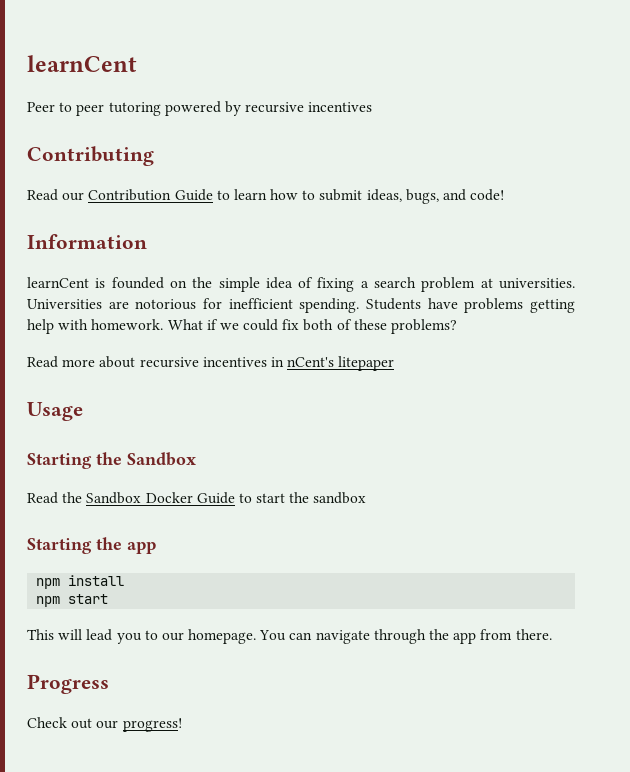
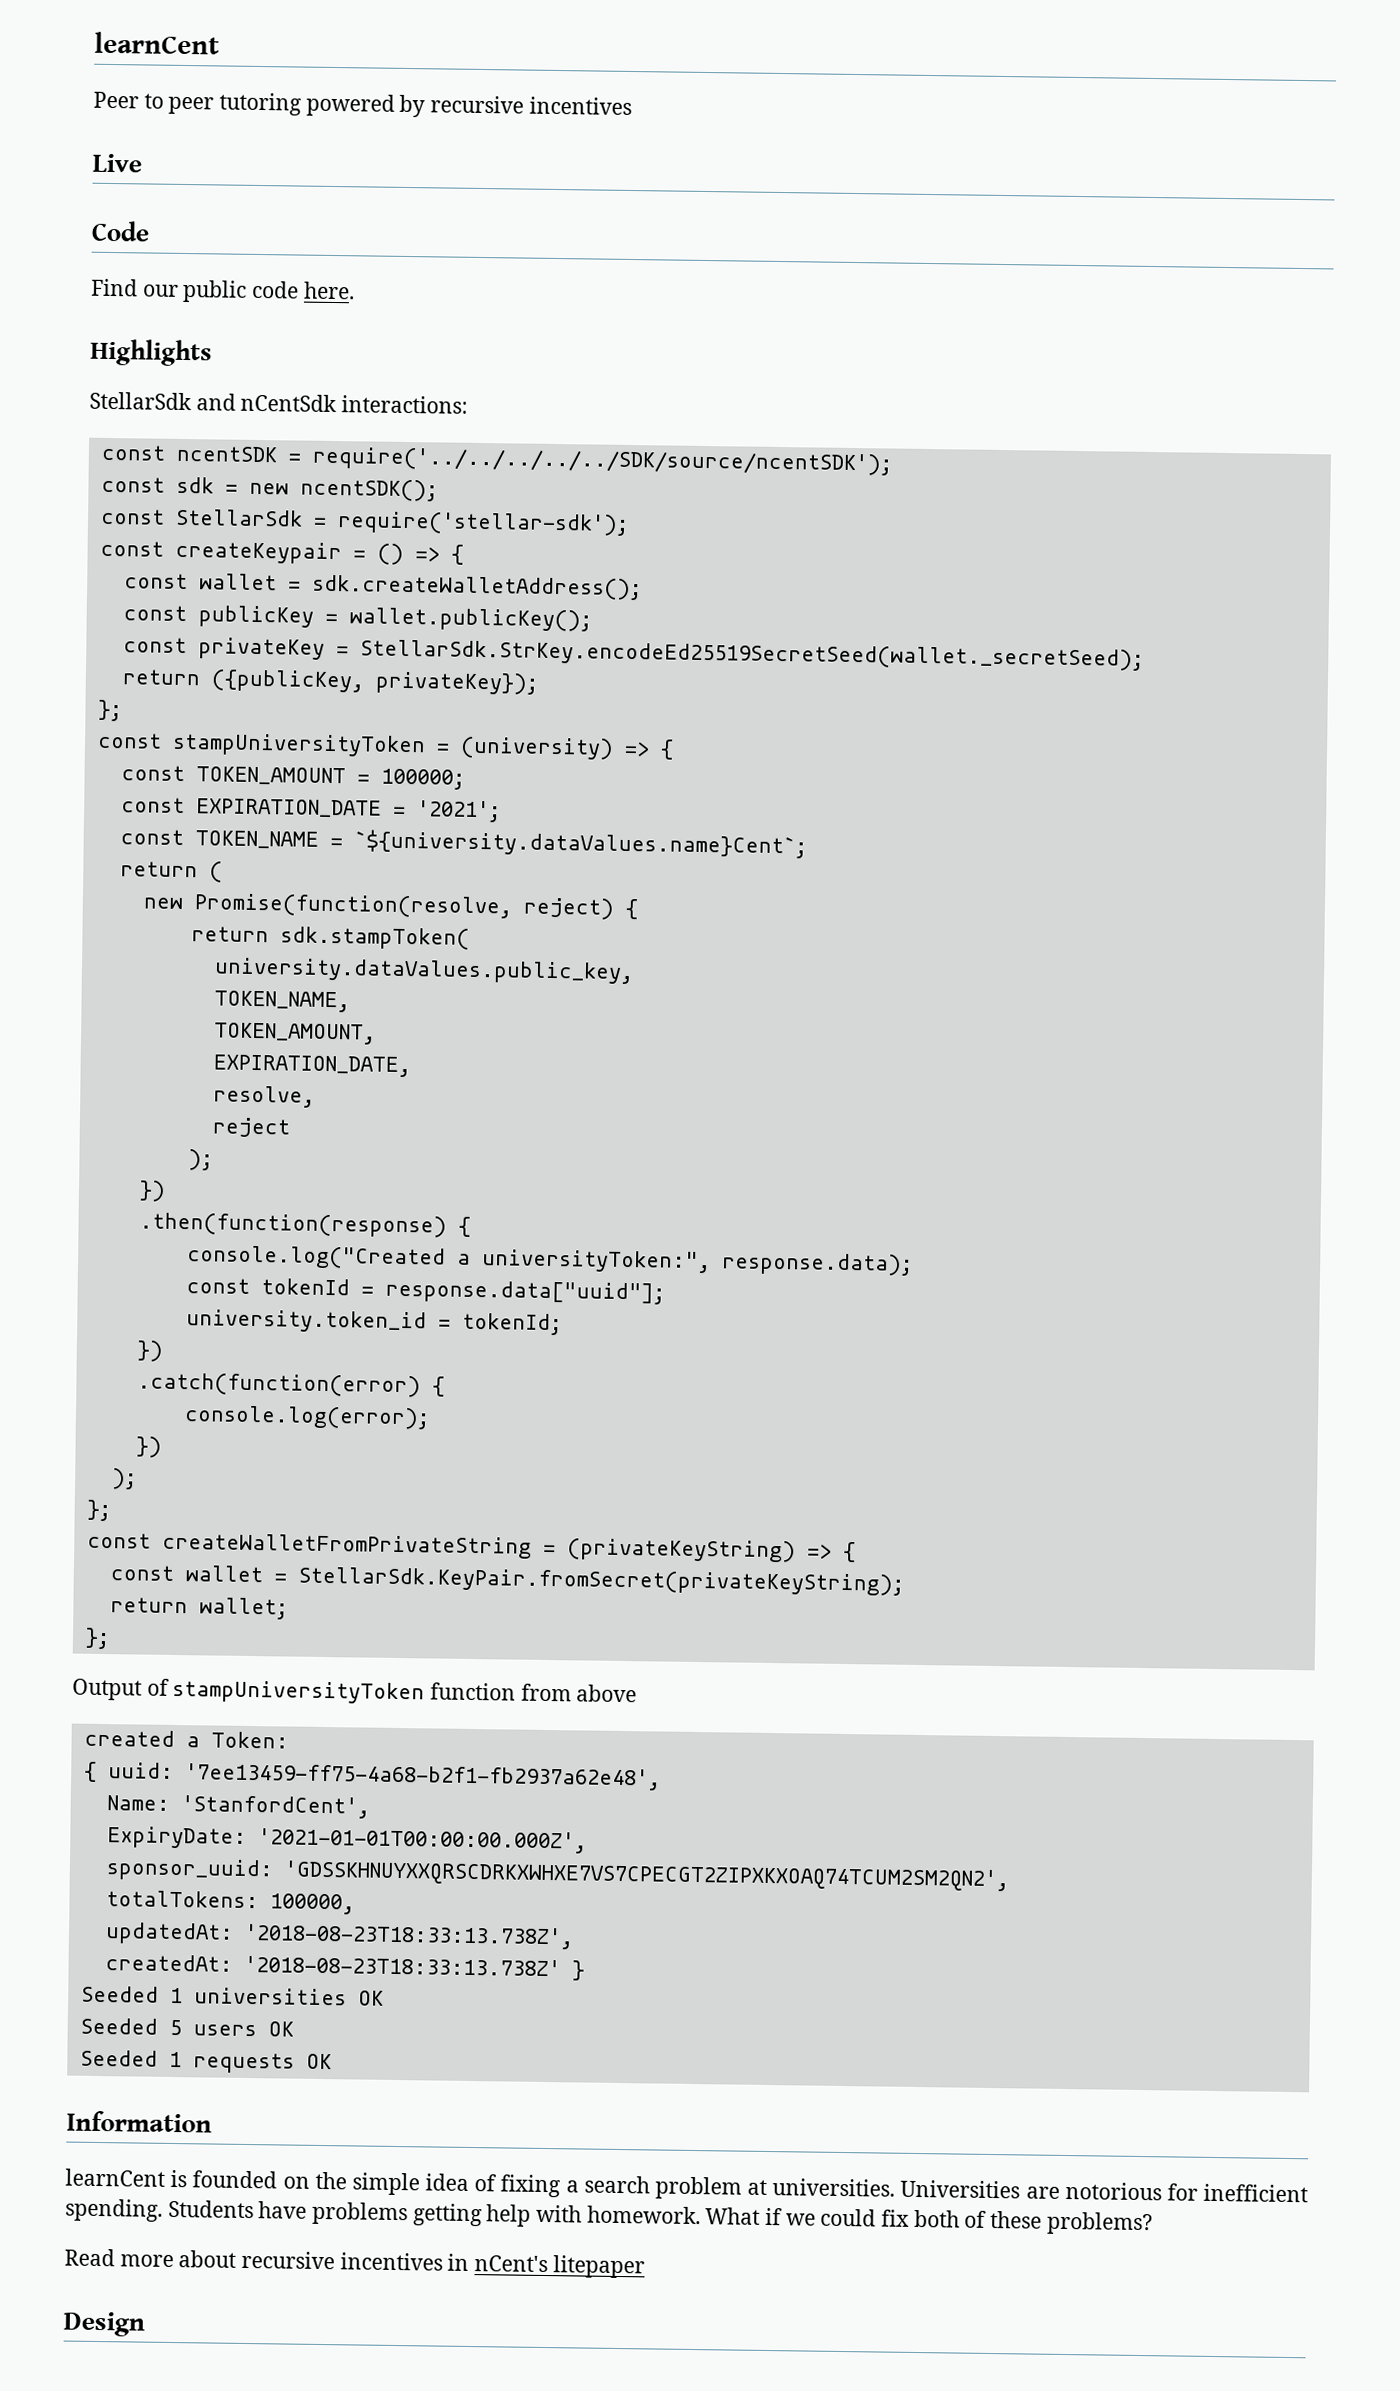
- Contributing
- Read our Contribution Guide to learn how to submit ideas, bugs, and code!
+ Live
+ Code
+ Find our public code here.
+ Highlights
+ StellarSdk and nCentSdk interactions:
+ const ncentSDK = require('../../../../../SDK/source/ncentSDK');
+ const sdk = new ncentSDK();
+ const StellarSdk = require('stellar-sdk');
+ const createKeypair = () => {
+ const wallet = sdk.createWalletAddress();
+ const publicKey = wallet.publicKey();
+ const privateKey = StellarSdk.StrKey.encodeEd25519SecretSeed(wallet._secretSeed);
+ return ({publicKey, privateKey});
+ };
+ const stampUniversityToken = (university) => {
+ const TOKEN_AMOUNT = 100000;
+ const EXPIRATION_DATE = '2021';
+ const TOKEN_NAME = `${university.dataValues.name}Cent`;
+ return (
+ new Promise(function(resolve, reject) {
+ return sdk.stampToken(
+ university.dataValues.public_key,
+ TOKEN_NAME,
+ TOKEN_AMOUNT,
+ EXPIRATION_DATE,
+ resolve,
+ reject
+ );
+ })
+ .then(function(response) {
+ console.log("Created a universityToken:", response.data);
+ const tokenId = response.data["uuid"];
+ university.token_id = tokenId;
+ })
+ .catch(function(error) {
+ console.log(error);
+ })
+ );
+ };
+ const createWalletFromPrivateString = (privateKeyString) => {
+ const wallet = StellarSdk.KeyPair.fromSecret(privateKeyString);
+ return wallet;
+ };
+ Output of stampUniversityToken function from above
+ created a Token:
+ { uuid: '7ee13459-ff75-4a68-b2f1-fb2937a62e48',
+ Name: 'StanfordCent',
+ ExpiryDate: '2021-01-01T00:00:00.000Z',
+ sponsor_uuid: 'GDSSKHNUYXXQRSCDRKXWHXE7VS7CPECGT2ZIPXKXOAQ74TCUM2SM2QN2',
+ totalTokens: 100000,
+ updatedAt: '2018-08-23T18:33:13.738Z',
+ createdAt: '2018-08-23T18:33:13.738Z' }
+ Seeded 1 universities OK
+ Seeded 5 users OK
+ Seeded 1 requests OK
- Usage
- Starting the Sandbox
- Read the Sandbox Docker Guide to start the sandbox
- Starting the app
- npm install
- npm start
- This will lead you to our homepage. You can navigate through the app from there.
- Progress
- Check out our progress!
+ Design

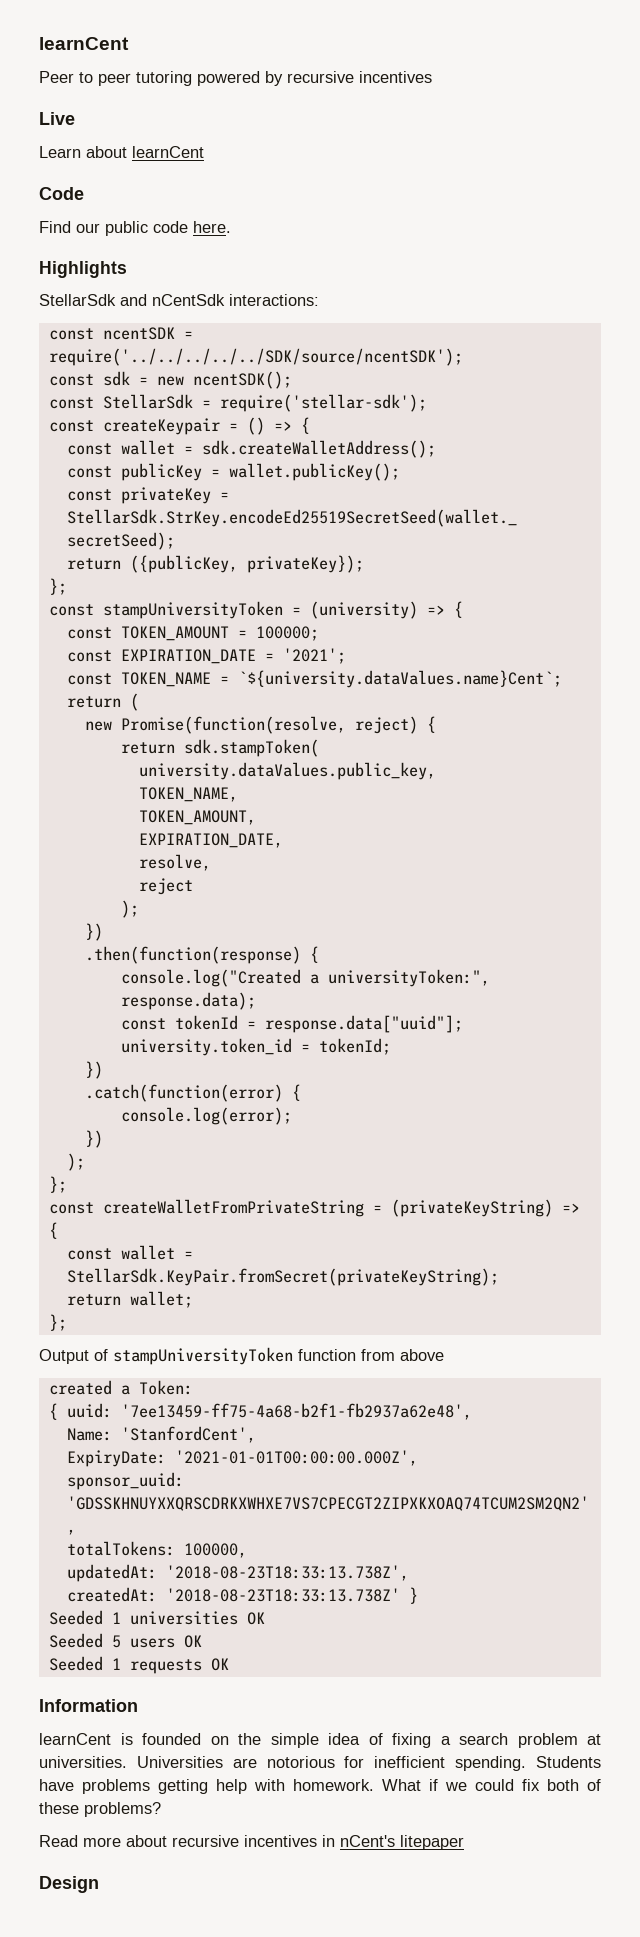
+ Learn about learnCent

